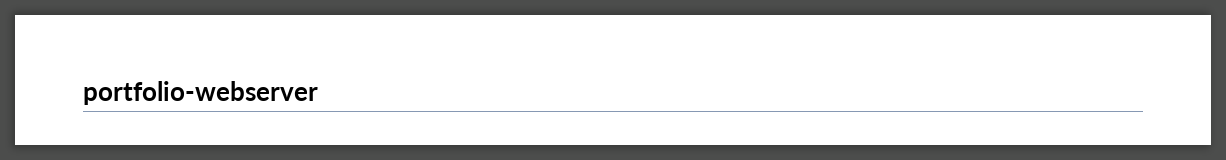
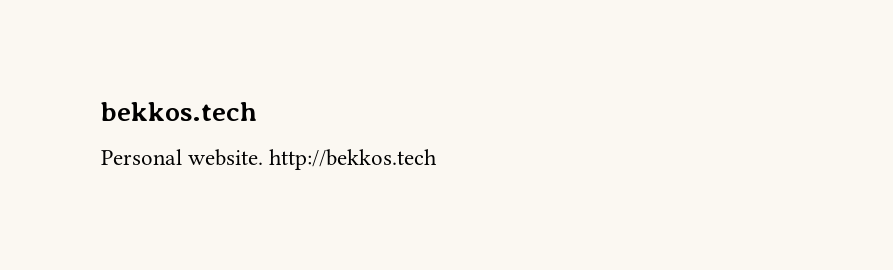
- portfolio-webserver
+ bekkos.tech
+ Personal website. http://bekkos.tech

